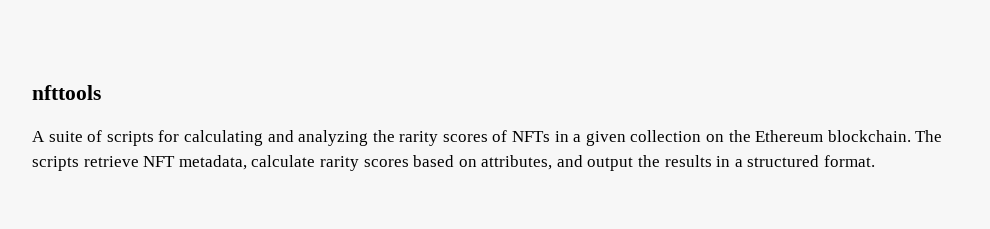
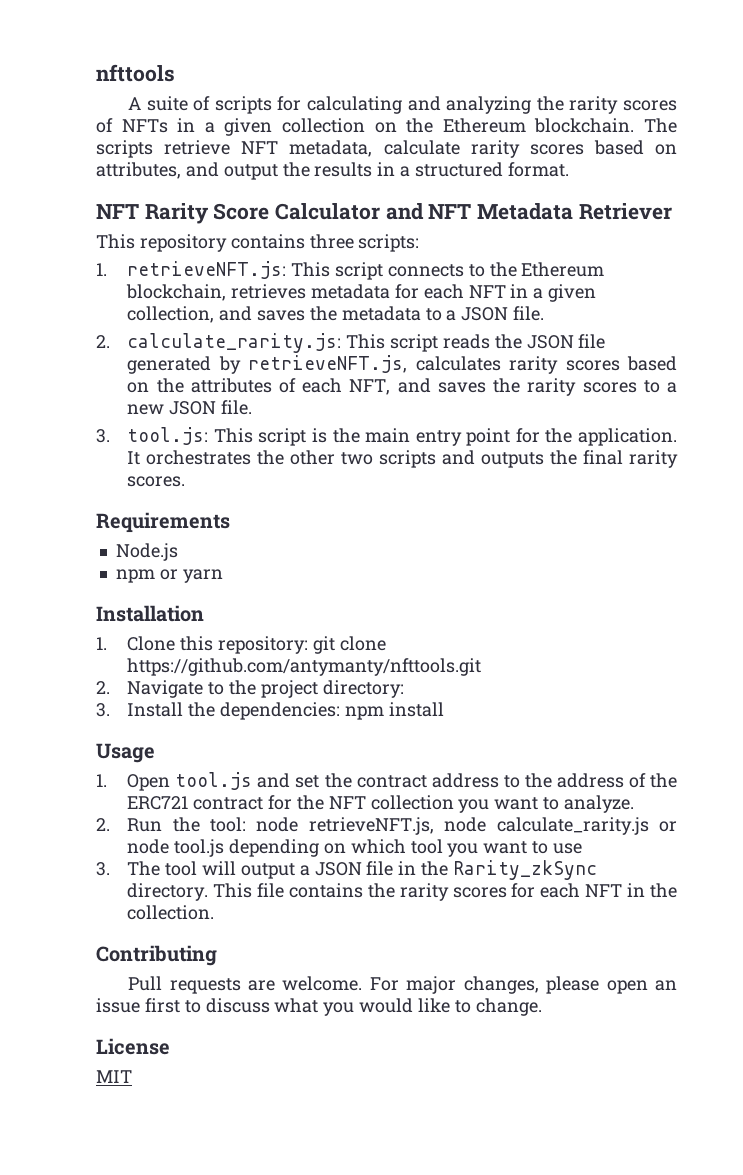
+ NFT Rarity Score Calculator and NFT Metadata Retriever
+ This repository contains three scripts:
+ 1. retrieveNFT.js: This script connects to the Ethereum blockchain, retrieves metadata for each NFT in a given collection, and saves the metadata to a JSON file.
+ 2. calculate_rarity.js: This script reads the JSON file generated by retrieveNFT.js, calculates rarity scores based on the attributes of each NFT, and saves the rarity scores to a new JSON file.
+ 3. tool.js: This script is the main entry point for the application. It orchestrates the other two scripts and outputs the final rarity scores.
+ Requirements
+ Node.js
+ npm or yarn
+ Installation
+ 1. Clone this repository: git clone https://github.com/antymanty/nfttools.git
+ 2. Navigate to the project directory:
+ 3. Install the dependencies: npm install
+ Usage
+ 1. Open tool.js and set the contract address to the address of the ERC721 contract for the NFT collection you want to analyze.
+ 2. Run the tool: node retrieveNFT.js, node calculate_rarity.js or node tool.js depending on which tool you want to use
+ 3. The tool will output a JSON file in the Rarity_zkSync directory. This file contains the rarity scores for each NFT in the collection.
+ Contributing
+ Pull requests are welcome. For major changes, please open an issue first to discuss what you would like to change.
+ License
+ MIT

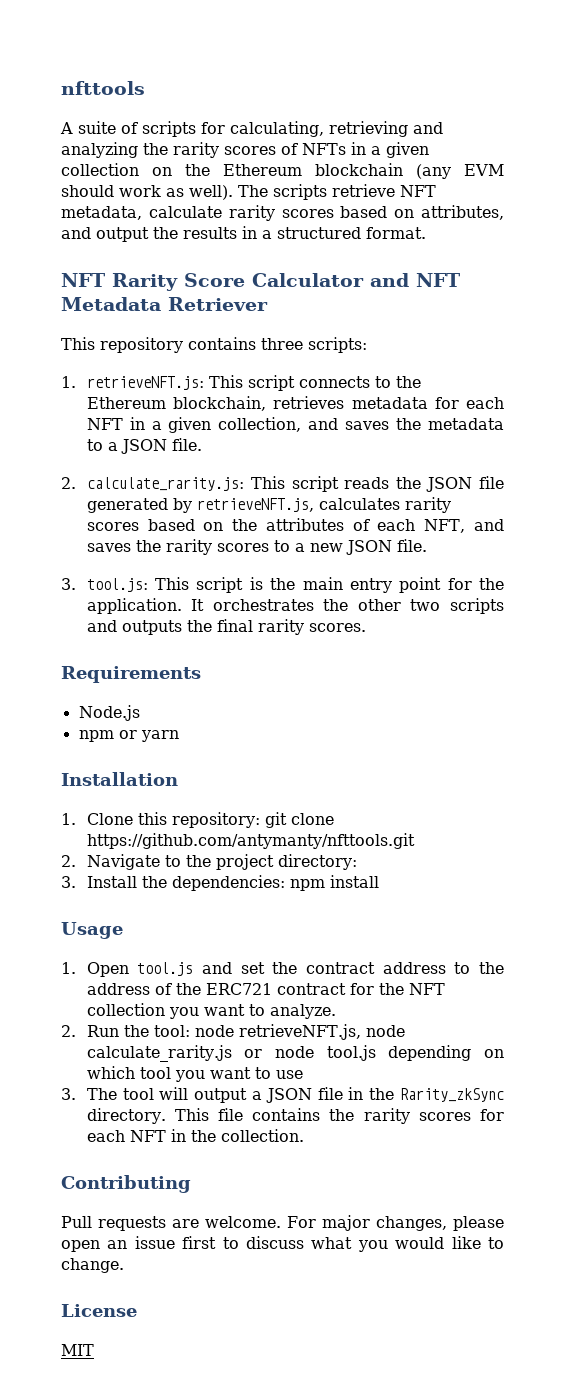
- A suite of scripts for calculating and analyzing the rarity scores of NFTs in a given collection on the Ethereum blockchain.
+ A suite of scripts for calculating, retrieving and analyzing the rarity scores of NFTs in a given collection on the Ethereum blockchain (any EVM should work as well).

